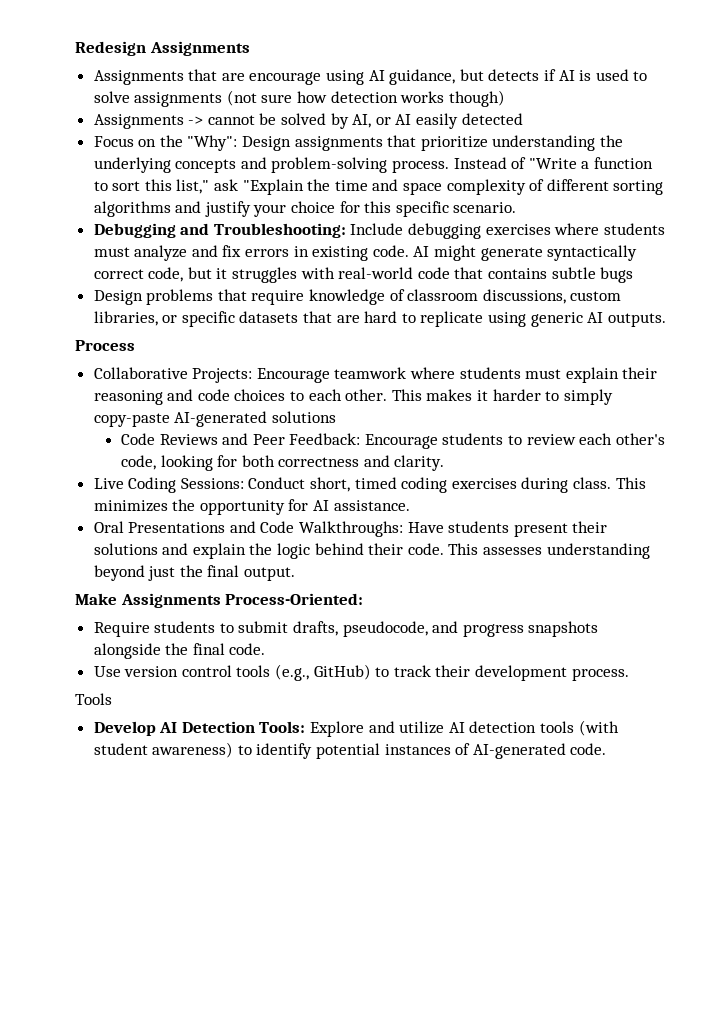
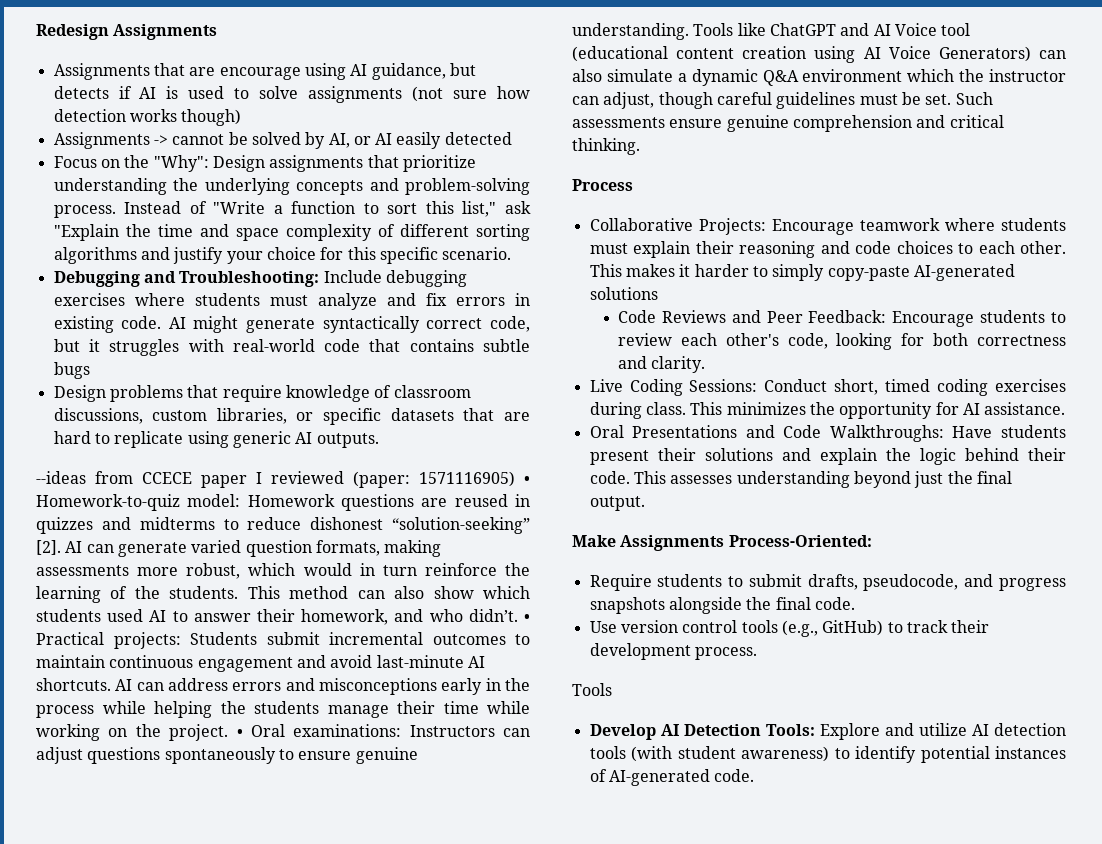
+ --ideas from CCECE paper I reviewed (paper: 1571116905) • Homework-to-quiz model: Homework questions are reused in quizzes and midterms to reduce dishonest “solution-seeking” [2]. AI can generate varied question formats, making assessments more robust, which would in turn reinforce the learning of the students. This method can also show which students used AI to answer their homework, and who didn’t. • Practical projects: Students submit incremental outcomes to maintain continuous engagement and avoid last-minute AI shortcuts. AI can address errors and misconceptions early in the process while helping the students manage their time while working on the project. • Oral examinations: Instructors can adjust questions spontaneously to ensure genuine understanding. Tools like ChatGPT and AI Voice tool (educational content creation using AI Voice Generators) can also simulate a dynamic Q&A environment which the instructor can adjust, though careful guidelines must be set. Such assessments ensure genuine comprehension and critical thinking.

